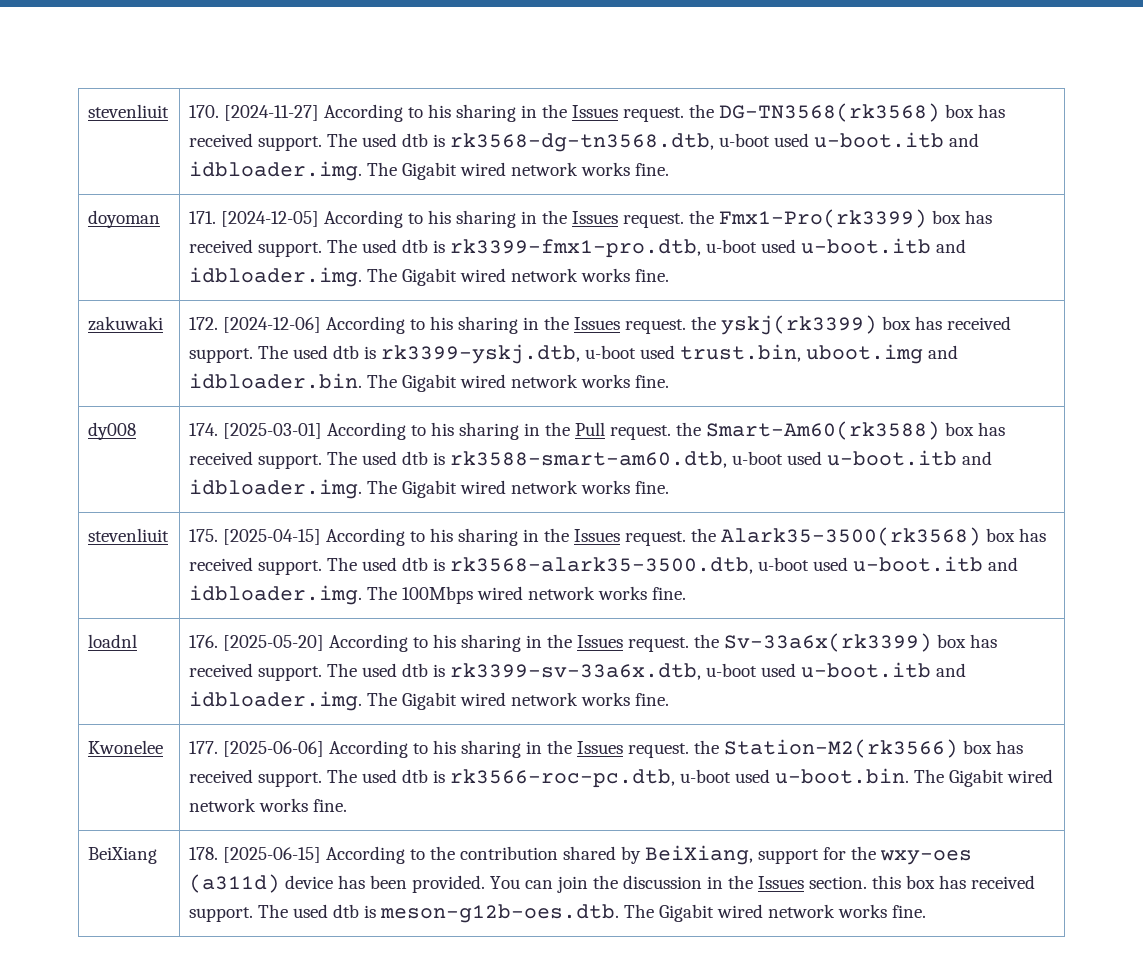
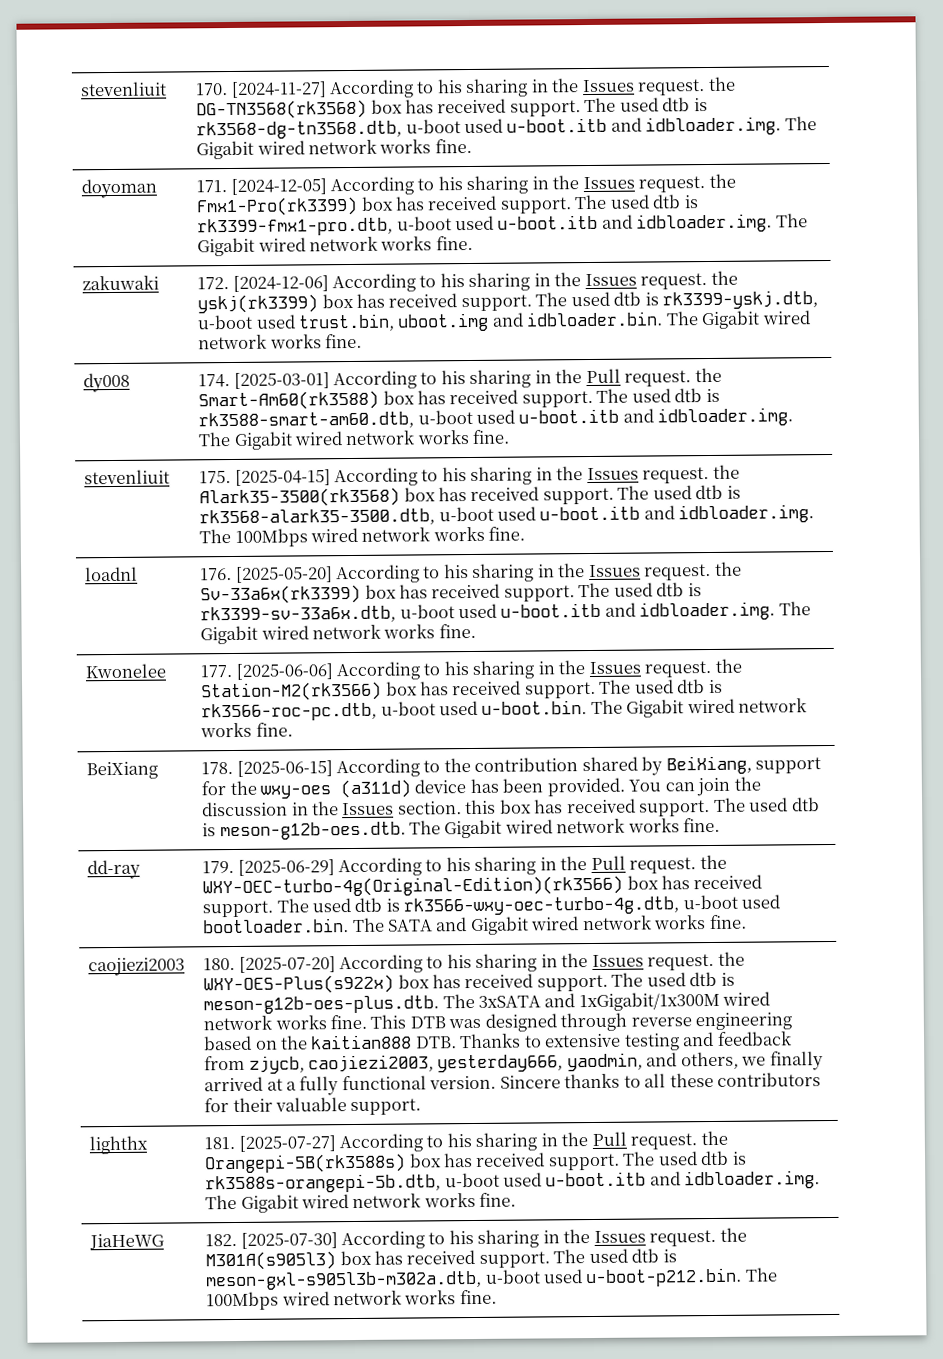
+ dd-ray | 179. [2025-06-29] According to his sharing in the Pull request. the WXY-OEC-turbo-4g(Original-Edition)(rk3566) box has received support. The used dtb is rk3566-wxy-oec-turbo-4g.dtb, u-boot used bootloader.bin. The SATA and Gigabit wired network works fine.
+ caojiezi2003 | 180. [2025-07-20] According to his sharing in the Issues request. the WXY-OES-Plus(s922x) box has received support. The used dtb is meson-g12b-oes-plus.dtb. The 3xSATA and 1xGigabit/1x300M wired network works fine. This DTB was designed through reverse engineering based on the kaitian888 DTB. Thanks to extensive testing and feedback from zjycb, caojiezi2003, yesterday666, yaodmin, and others, we finally arrived at a fully functional version. Sincere thanks to all these contributors for their valuable support.
+ lighthx | 181. [2025-07-27] According to his sharing in the Pull request. the Orangepi-5B(rk3588s) box has received support. The used dtb is rk3588s-orangepi-5b.dtb, u-boot used u-boot.itb and idbloader.img. The Gigabit wired network works fine.
+ JiaHeWG | 182. [2025-07-30] According to his sharing in the Issues request. the M301A(s905l3) box has received support. The used dtb is meson-gxl-s905l3b-m302a.dtb, u-boot used u-boot-p212.bin. The 100Mbps wired network works fine.

